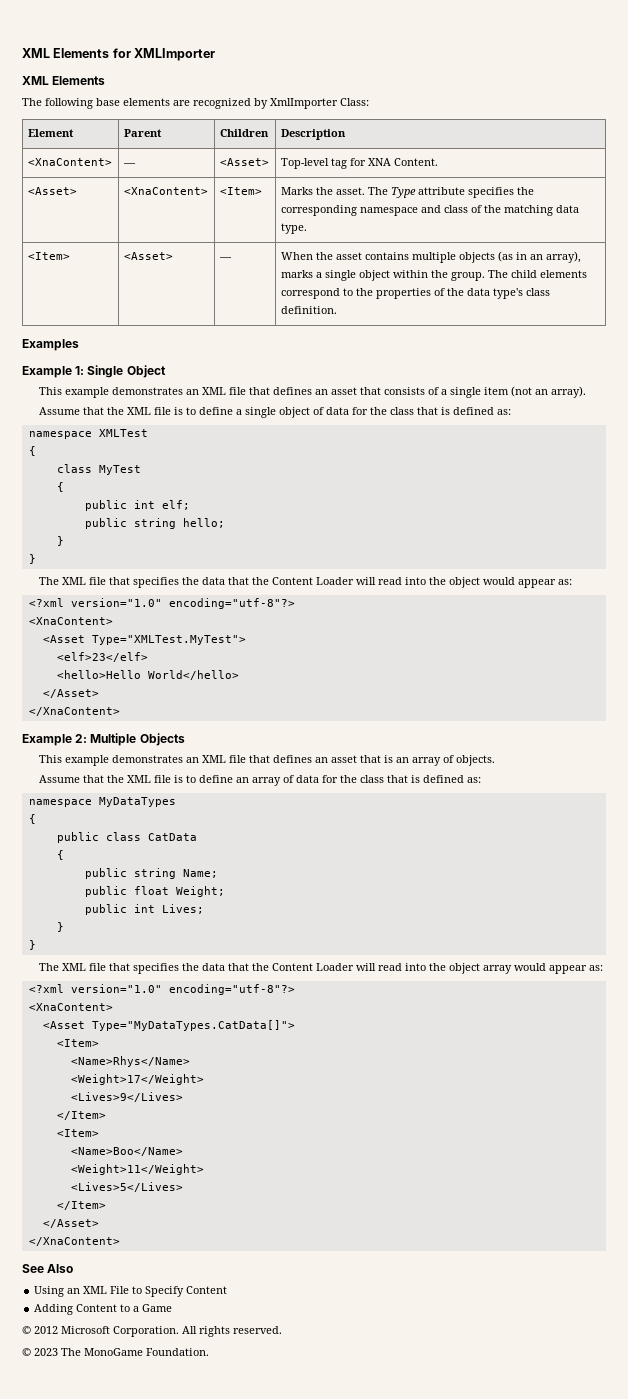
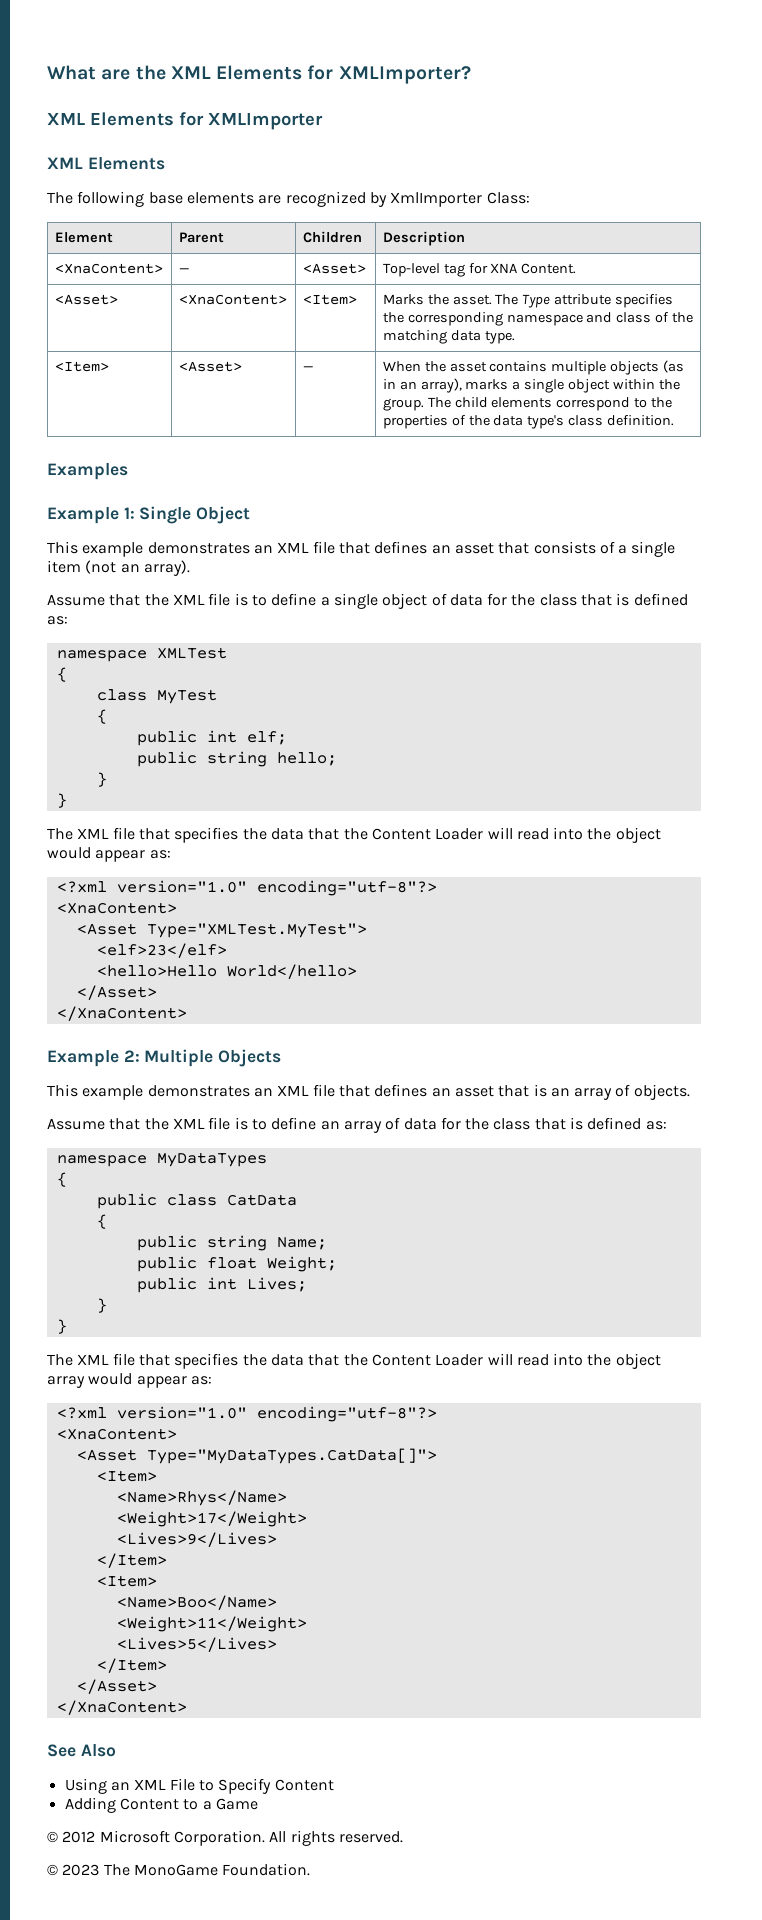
+ What are the XML Elements for XMLImporter?

